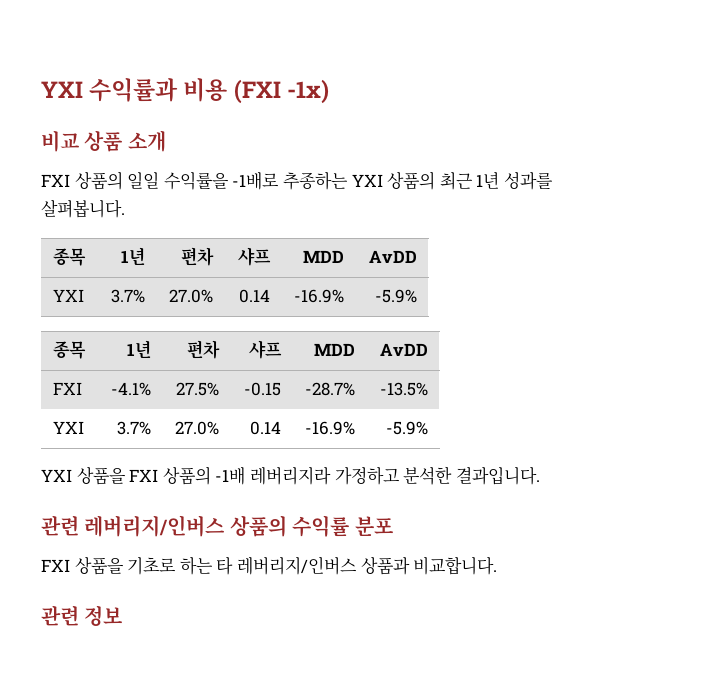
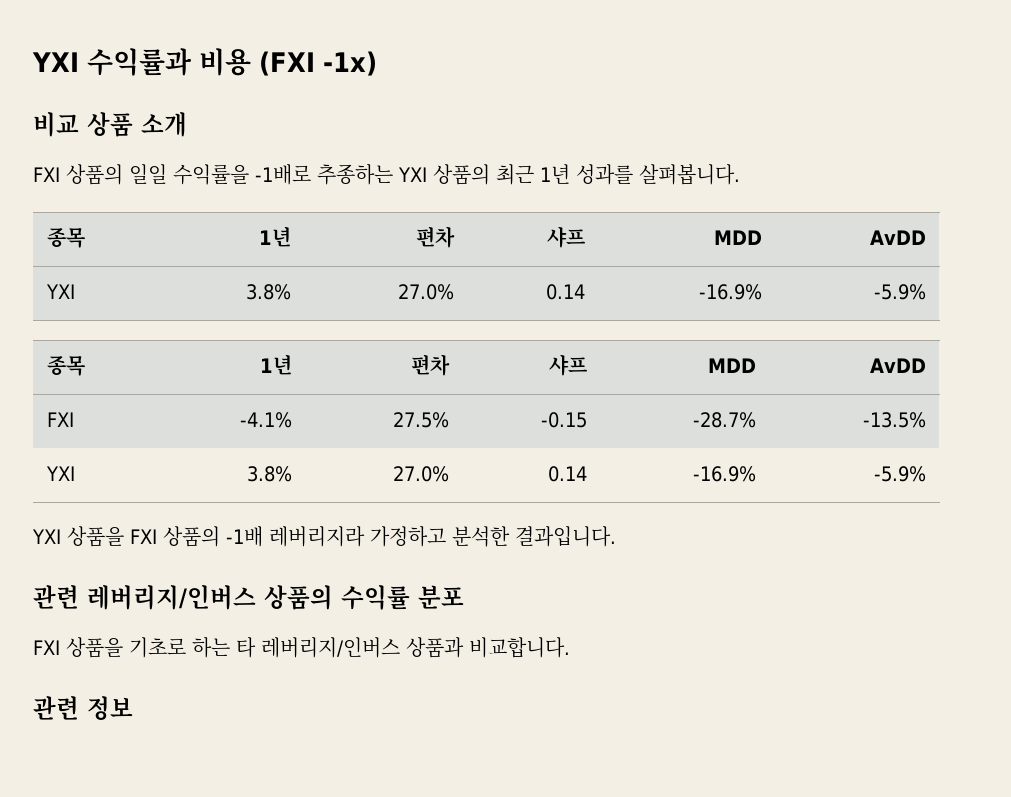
  FXI 상품의 일일 수익률을 -1배로 추종하는 YXI 상품의 최근 1년 성과를 살펴봅니다.
  종목 | 1년 | 편차 | 샤프 | MDD | AvDD
- YXI | 3.7% | 27.0% | 0.14 | -16.9% | -5.9%
+ YXI | 3.8% | 27.0% | 0.14 | -16.9% | -5.9%
  FXI | -4.1% | 27.5% | -0.15 | -28.7% | -13.5%
- YXI | 3.7% | 27.0% | 0.14 | -16.9% | -5.9%
+ YXI | 3.8% | 27.0% | 0.14 | -16.9% | -5.9%

